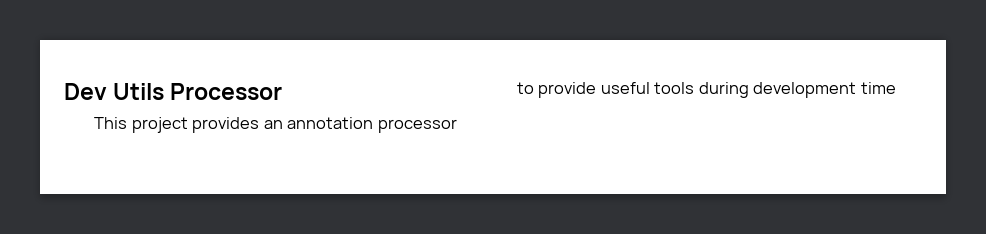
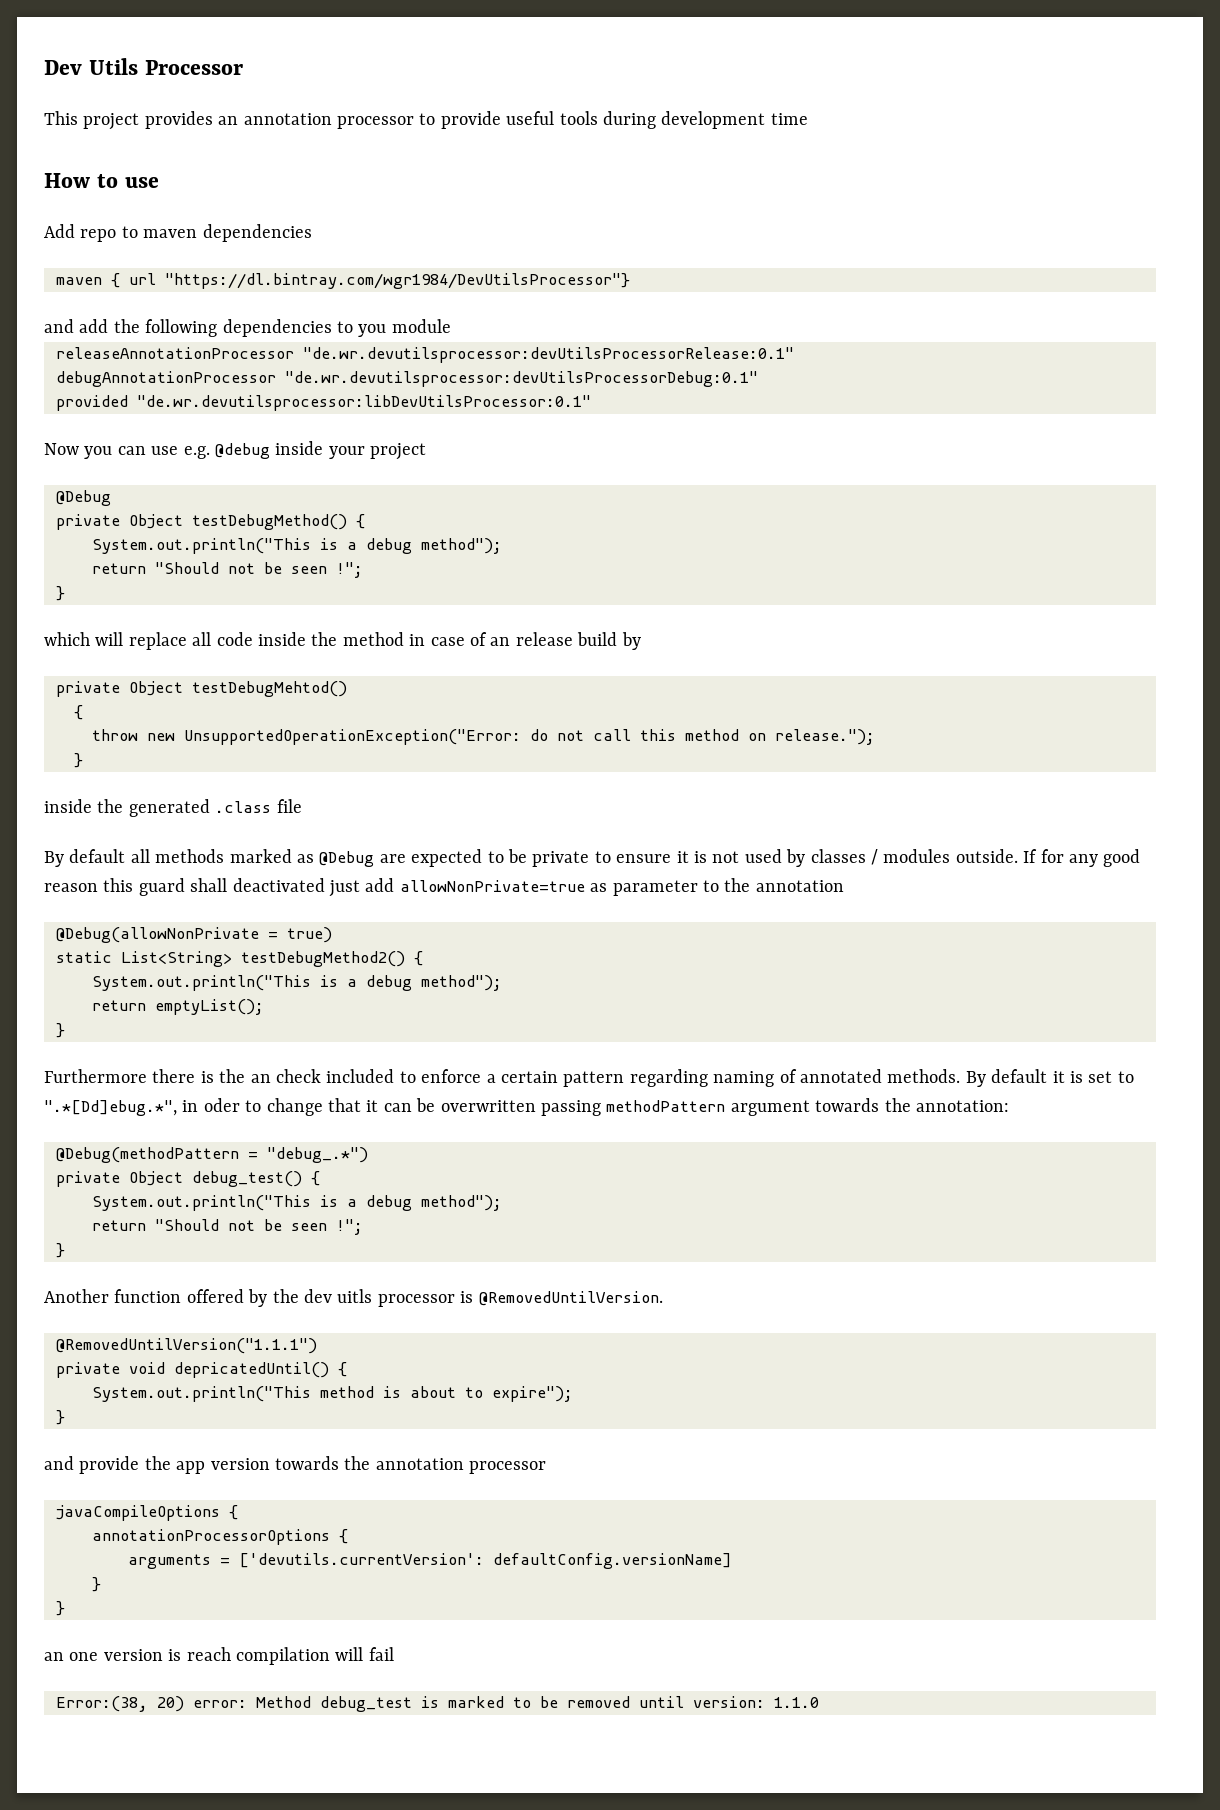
+ How to use
+ Add repo to maven dependencies
+ maven { url "https://dl.bintray.com/wgr1984/DevUtilsProcessor"}
+ and add the following dependencies to you module
+ releaseAnnotationProcessor "de.wr.devutilsprocessor:devUtilsProcessorRelease:0.1"
+ debugAnnotationProcessor "de.wr.devutilsprocessor:devUtilsProcessorDebug:0.1"
+ provided "de.wr.devutilsprocessor:libDevUtilsProcessor:0.1"
+ Now you can use e.g. @debug inside your project
+ @Debug
+ private Object testDebugMethod() {
+ System.out.println("This is a debug method");
+ return "Should not be seen !";
+ }
+ which will replace all code inside the method in case of an release build by
+ private Object testDebugMehtod()
+ {
+ throw new UnsupportedOperationException("Error: do not call this method on release.");
+ }
+ inside the generated .class file
+ By default all methods marked as @Debug are expected to be private to ensure it is not used by classes / modules outside. If for any good reason this guard shall deactivated just add allowNonPrivate=true as parameter to the annotation
+ @Debug(allowNonPrivate = true)
+ static List<String> testDebugMethod2() {
+ System.out.println("This is a debug method");
+ return emptyList();
+ }
+ Furthermore there is the an check included to enforce a certain pattern regarding naming of annotated methods. By default it is set to ".*[Dd]ebug.*", in oder to change that it can be overwritten passing methodPattern argument towards the annotation:
+ @Debug(methodPattern = "debug_.*")
+ private Object debug_test() {
+ System.out.println("This is a debug method");
+ return "Should not be seen !";
+ }
+ Another function offered by the dev uitls processor is @RemovedUntilVersion.
+ @RemovedUntilVersion("1.1.1")
+ private void depricatedUntil() {
+ System.out.println("This method is about to expire");
+ }
+ and provide the app version towards the annotation processor
+ javaCompileOptions {
+ annotationProcessorOptions {
+ arguments = ['devutils.currentVersion': defaultConfig.versionName]
+ }
+ }
+ an one version is reach compilation will fail
+ Error:(38, 20) error: Method debug_test is marked to be removed until version: 1.1.0

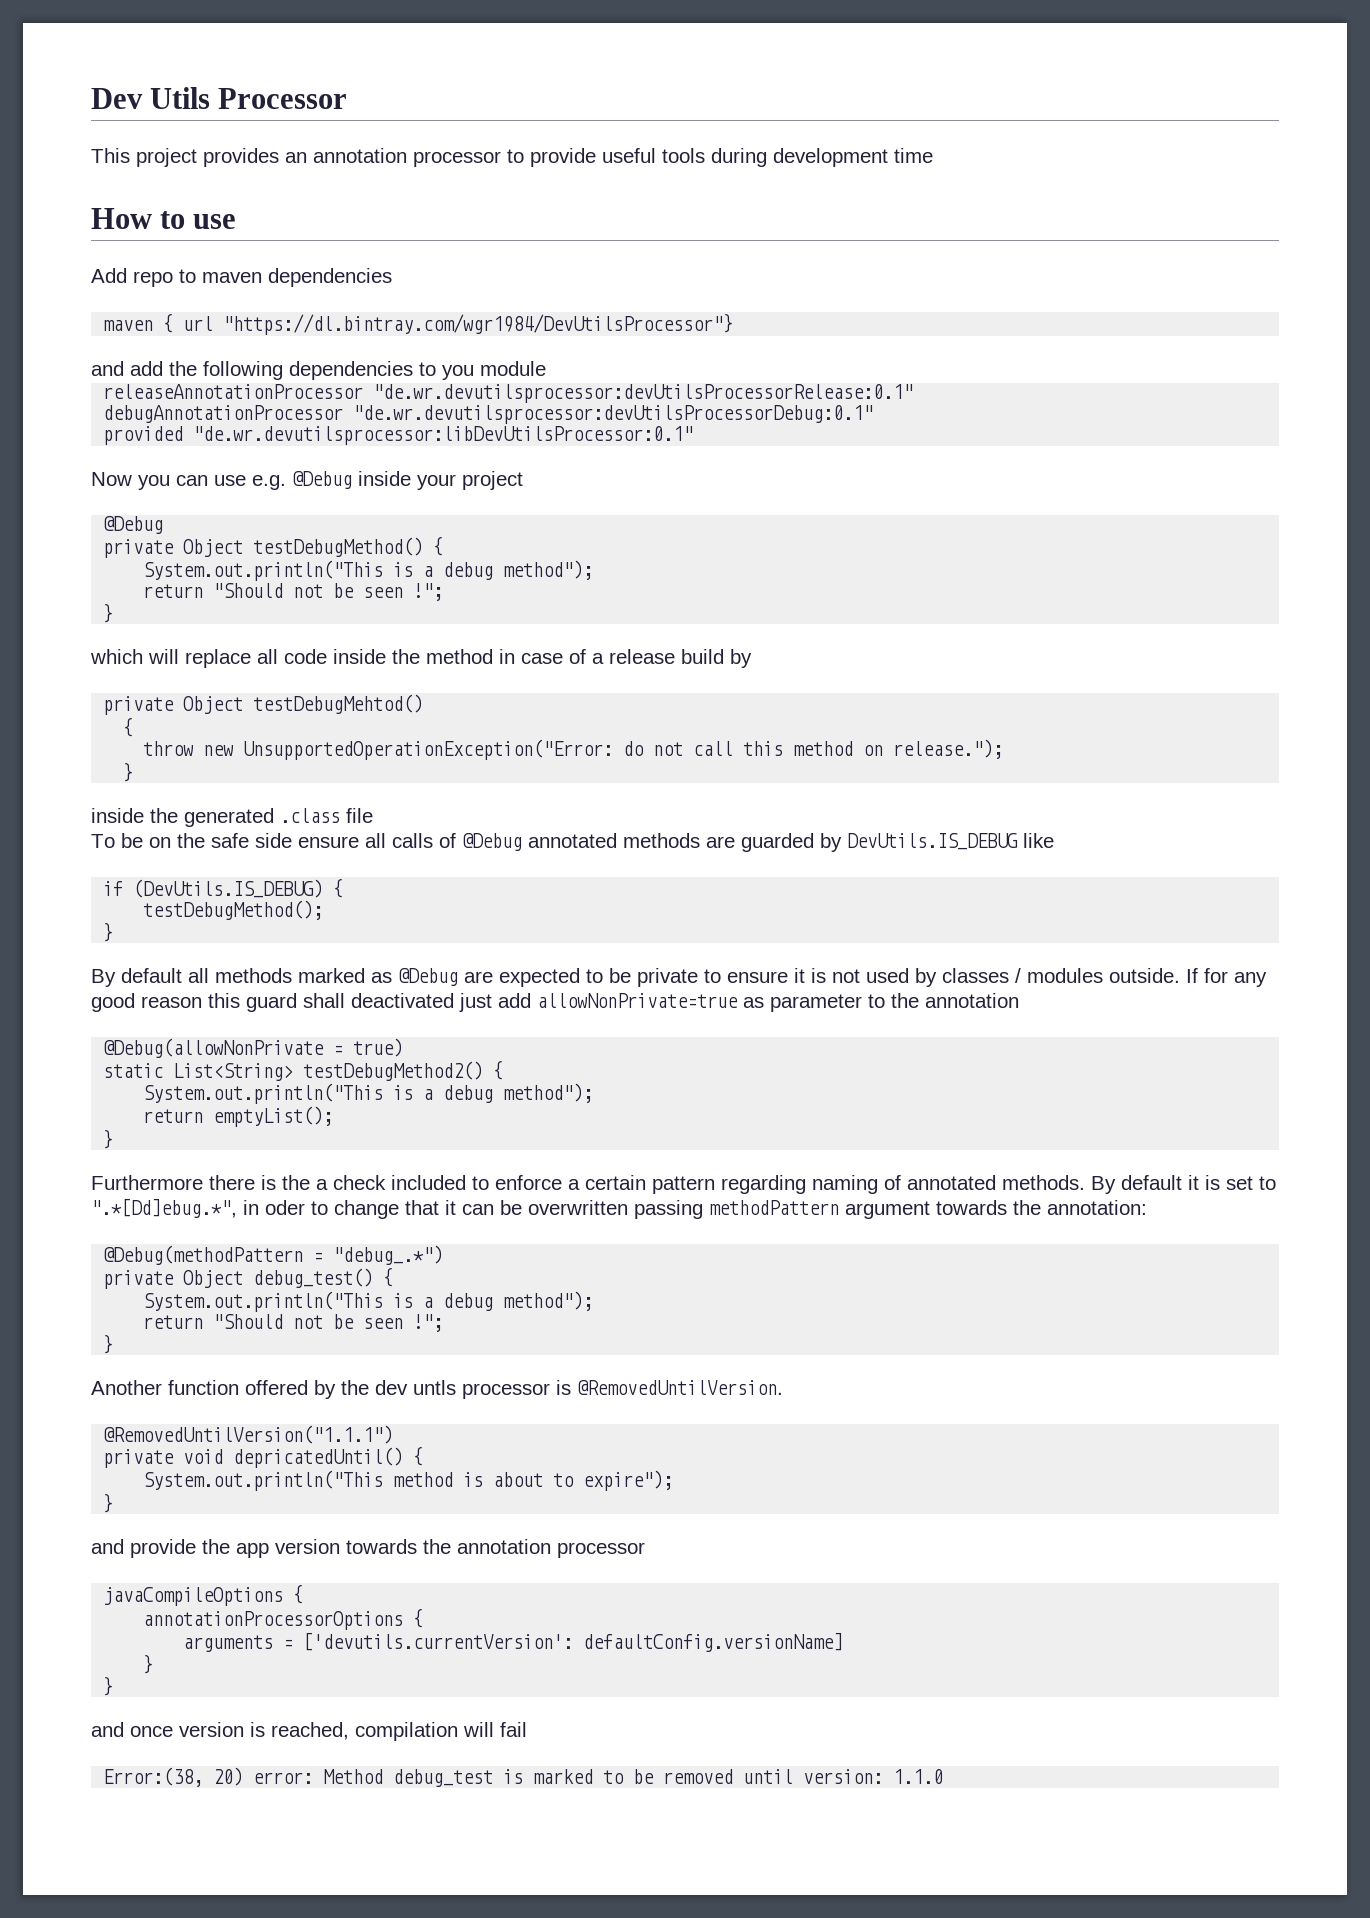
- Now you can use e.g. @debug inside your project
+ Now you can use e.g. @Debug inside your project
- which will replace all code inside the method in case of an release build by
+ which will replace all code inside the method in case of a release build by
+ To be on the safe side ensure all calls of @Debug annotated methods are guarded by DevUtils.IS_DEBUG like
+ if (DevUtils.IS_DEBUG) {
+ testDebugMethod();
+ }
- Furthermore there is the an check included to enforce a certain pattern regarding naming of annotated methods.
+ Furthermore there is the a check included to enforce a certain pattern regarding naming of annotated methods.
- Another function offered by the dev uitls processor is @RemovedUntilVersion.
+ Another function offered by the dev untls processor is @RemovedUntilVersion.
- an one version is reach compilation will fail
+ and once version is reached, compilation will fail

